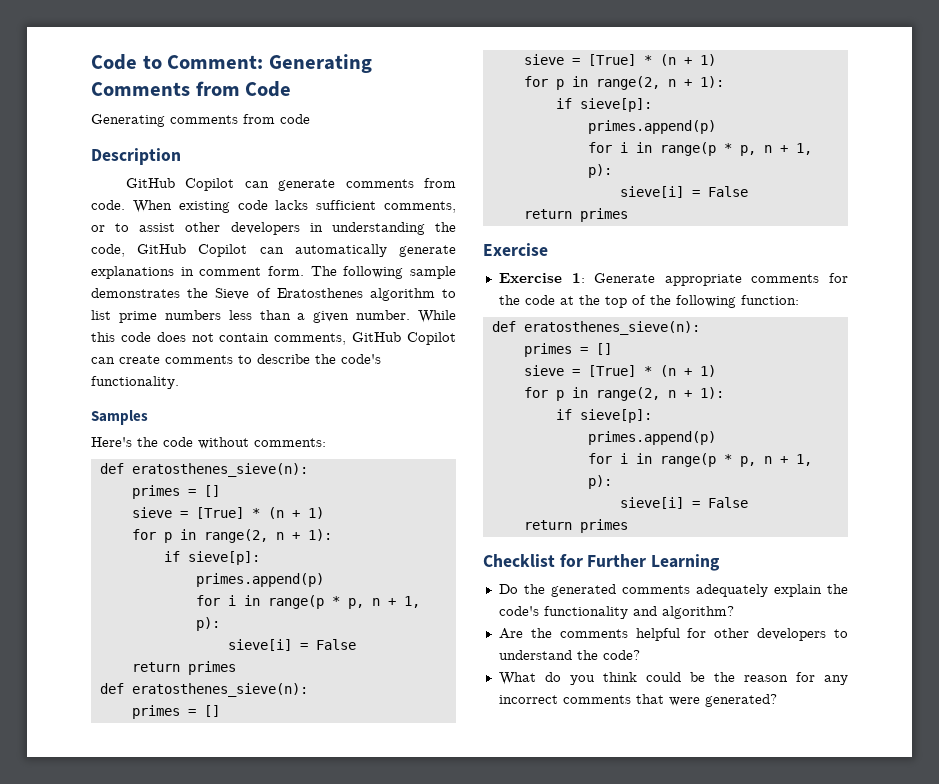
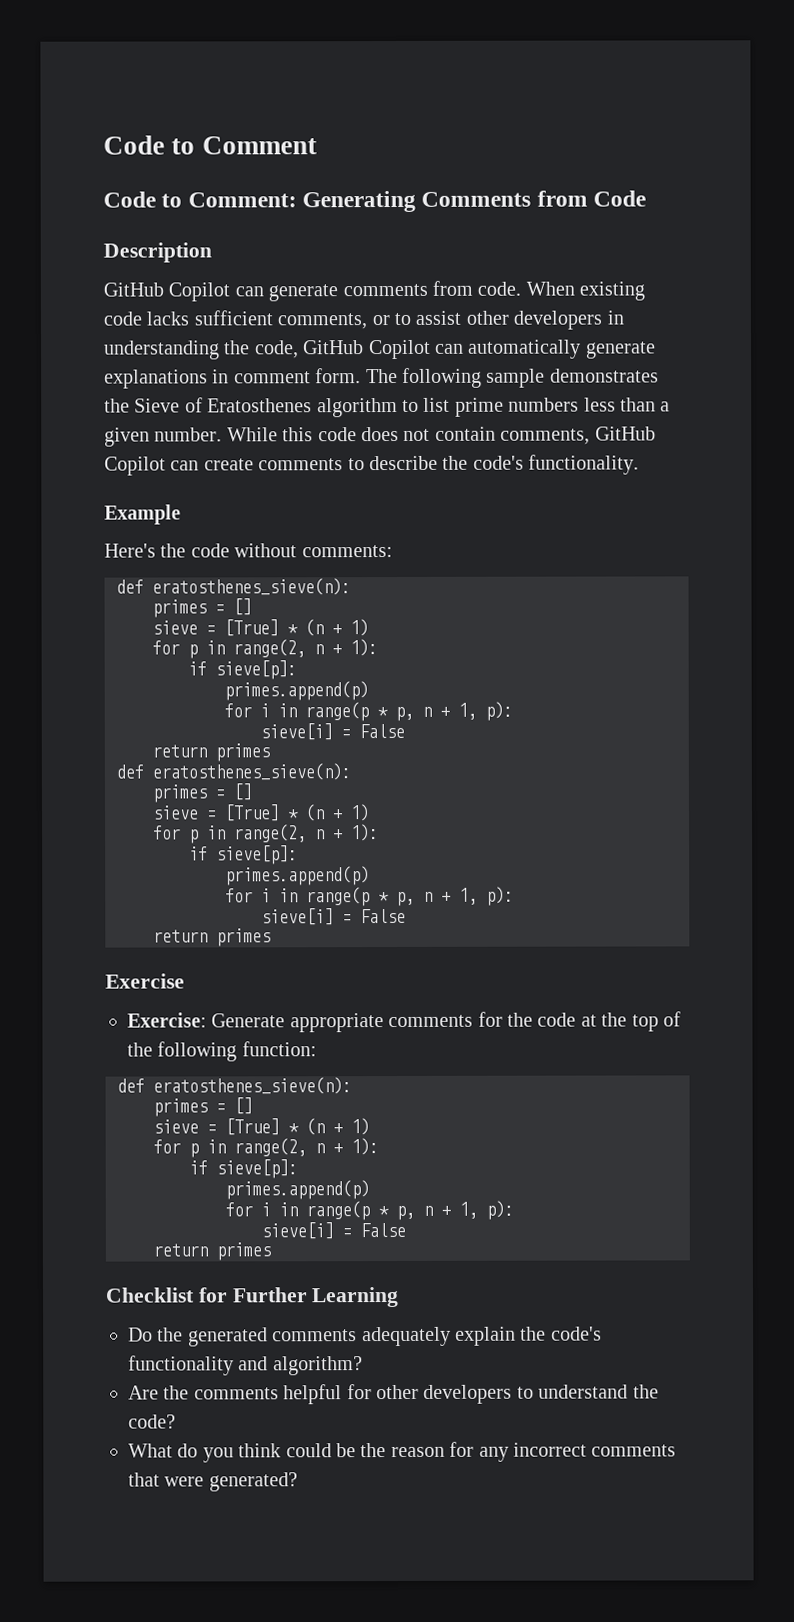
+ Code to Comment
- Generating comments from code
- Samples
+ Example
- Exercise 1: Generate appropriate comments for the code at the top of the following function:
+ Exercise: Generate appropriate comments for the code at the top of the following function:

